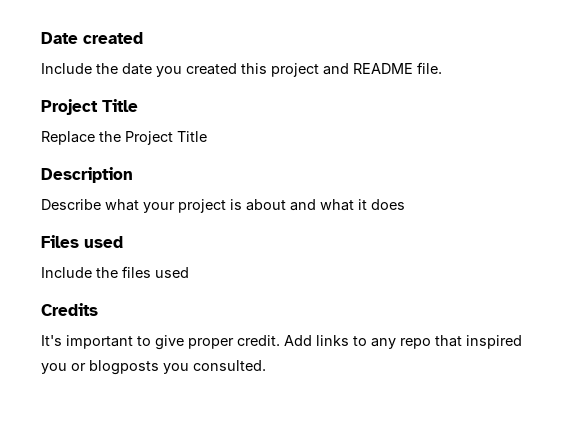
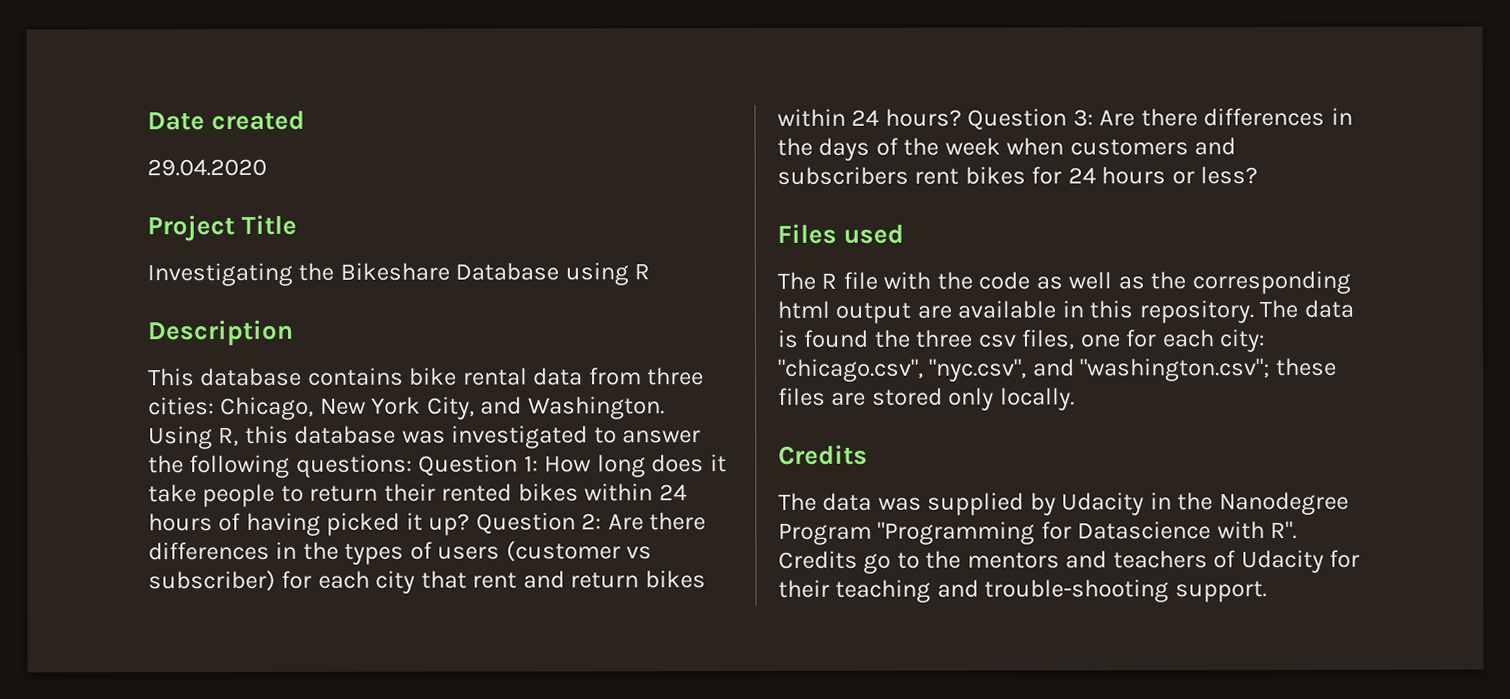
- Include the date you created this project and README file.
+ 29.04.2020
  Project Title
- Replace the Project Title
+ Investigating the Bikeshare Database using R
  Description
- Describe what your project is about and what it does
+ This database contains bike rental data from three cities: Chicago, New York City, and Washington. Using R, this database was investigated to answer the following questions: Question 1: How long does it take people to return their rented bikes within 24 hours of having picked it up? Question 2: Are there differences in the types of users (customer vs subscriber) for each city that rent and return bikes within 24 hours? Question 3: Are there differences in the days of the week when customers and subscribers rent bikes for 24 hours or less?
  Files used
- Include the files used
+ The R file with the code as well as the corresponding html output are available in this repository. The data is found the three csv files, one for each city: "chicago.csv", "nyc.csv", and "washington.csv"; these files are stored only locally.
  Credits
- It's important to give proper credit. Add links to any repo that inspired you or blogposts you consulted.
+ The data was supplied by Udacity in the Nanodegree Program "Programming for Datascience with R". Credits go to the mentors and teachers of Udacity for their teaching and trouble-shooting support.

